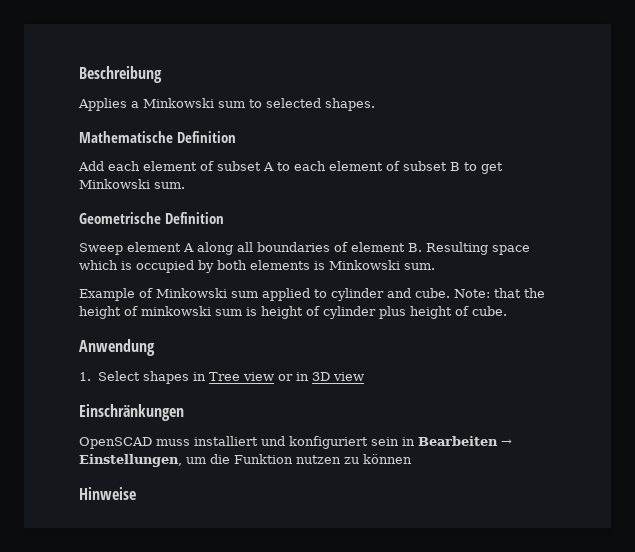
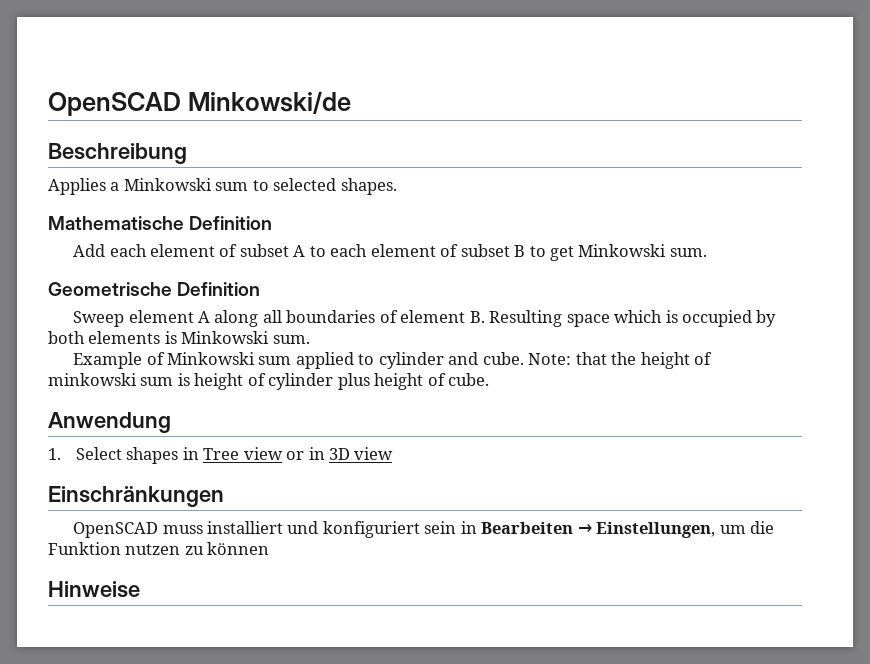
+ OpenSCAD Minkowski/de

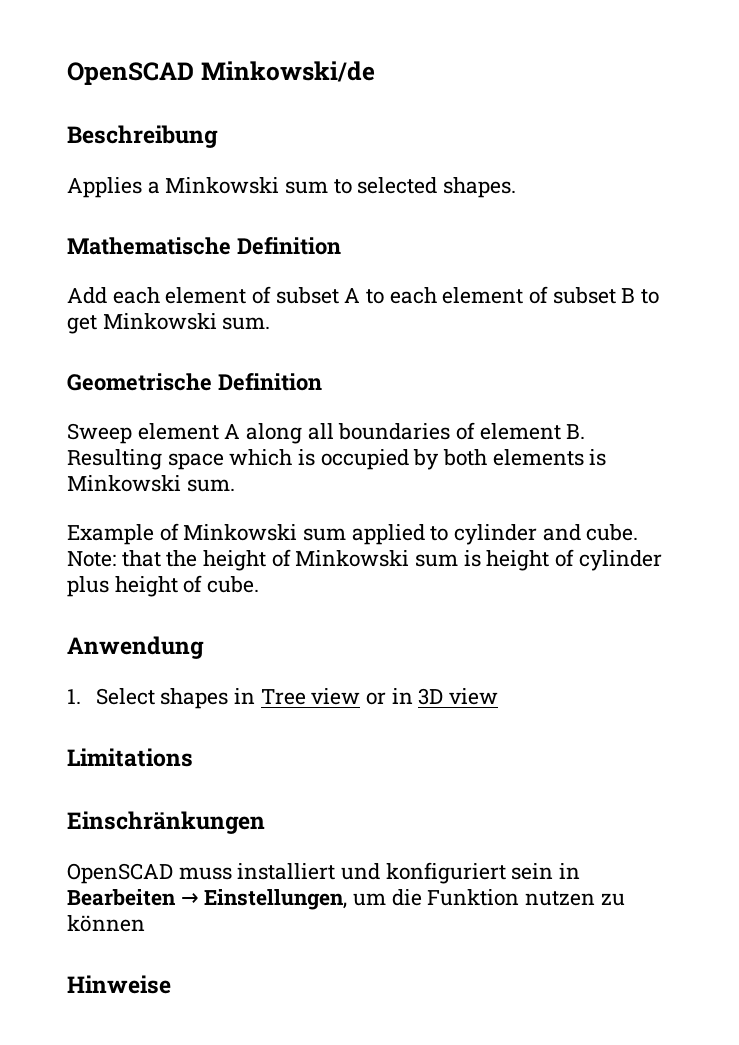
- Note: that the height of minkowski sum is height of cylinder plus height of cube.
+ Note: that the height of Minkowski sum is height of cylinder plus height of cube.
+ Limitations

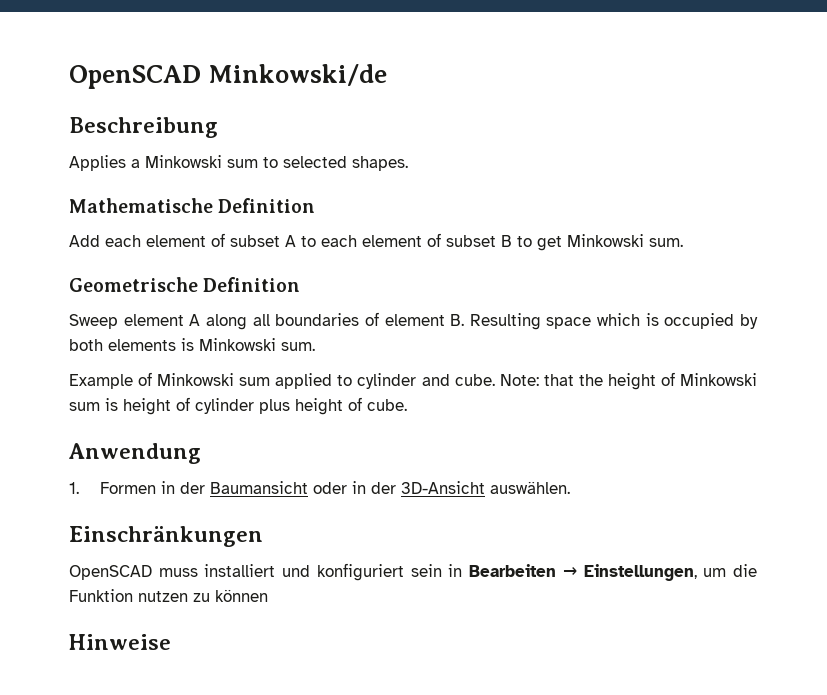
- 1. Select shapes in Tree view or in 3D view
- Limitations
+ 1. Formen in der Baumansicht oder in der 3D-Ansicht auswählen.

